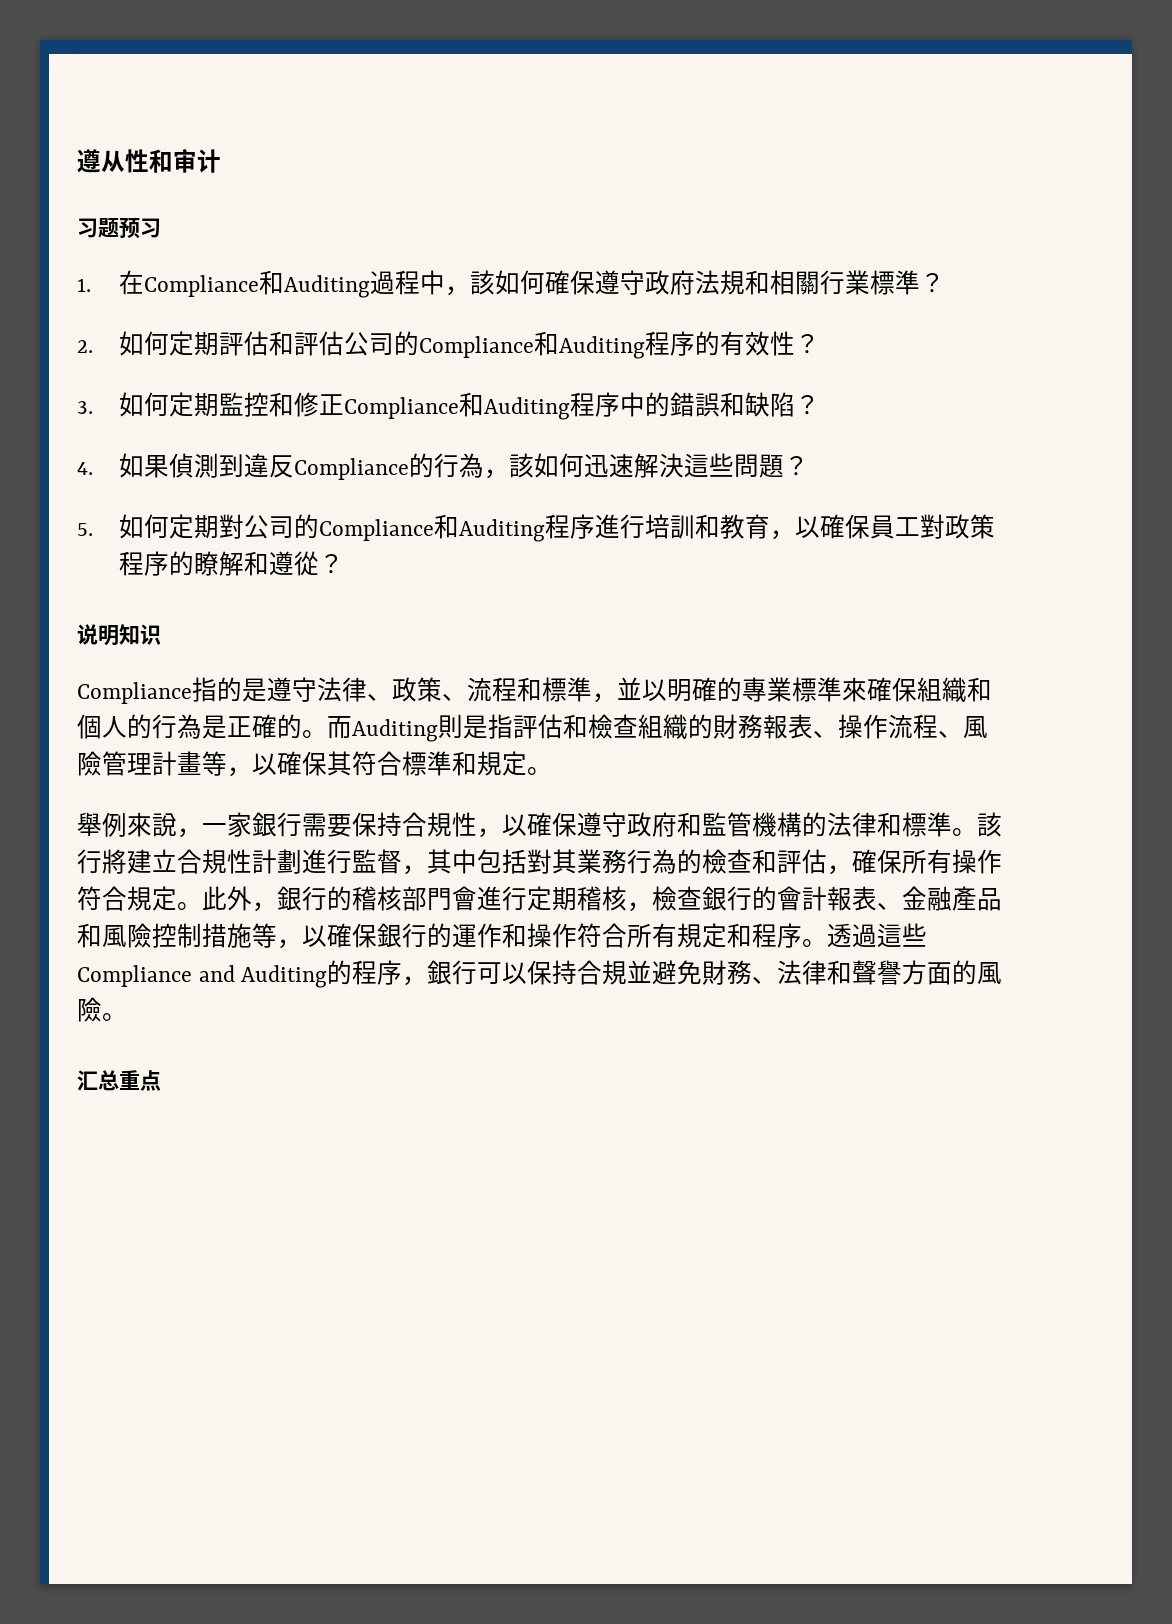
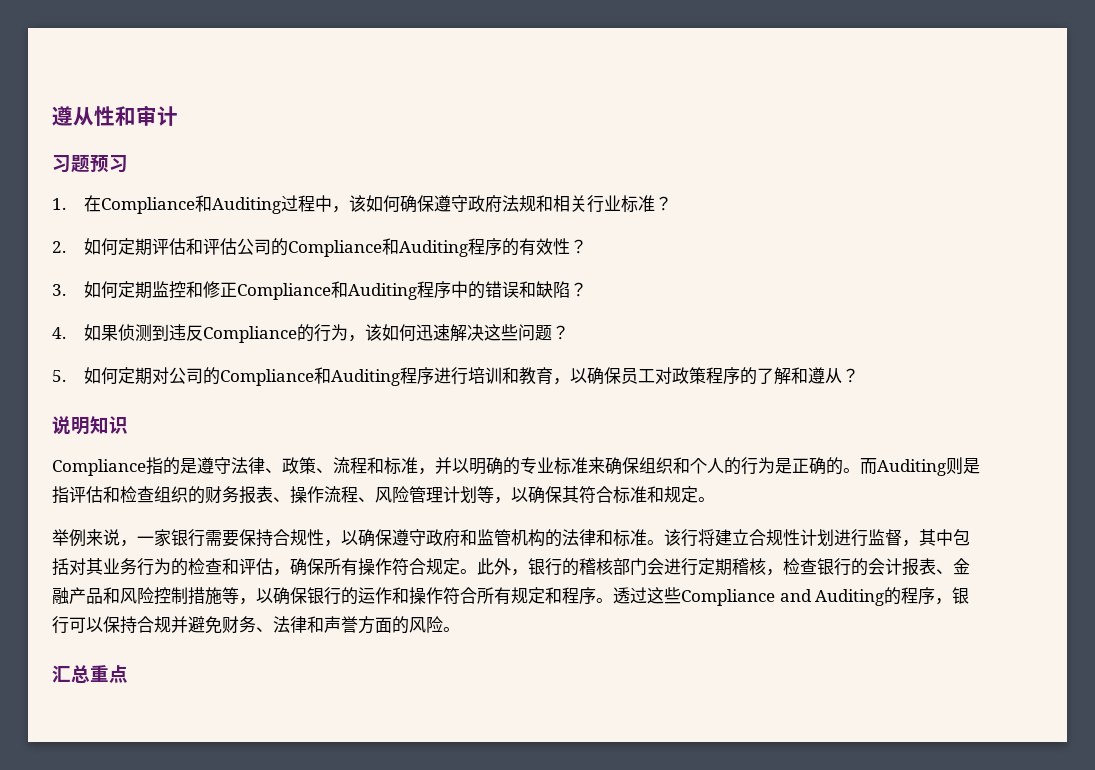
- 1.在Compliance和Auditing過程中，該如何確保遵守政府法規和相關行業標準？
+ 1.在Compliance和Auditing过程中，该如何确保遵守政府法规和相关行业标准？
- 2.如何定期評估和評估公司的Compliance和Auditing程序的有效性？
+ 2.如何定期评估和评估公司的Compliance和Auditing程序的有效性？
- 3.如何定期監控和修正Compliance和Auditing程序中的錯誤和缺陷？
+ 3.如何定期监控和修正Compliance和Auditing程序中的错误和缺陷？
- 4.如果偵測到違反Compliance的行為，該如何迅速解決這些問題？
+ 4.如果侦测到违反Compliance的行为，该如何迅速解决这些问题？
- 5.如何定期對公司的Compliance和Auditing程序進行培訓和教育，以確保員工對政策程序的瞭解和遵從？
+ 5.如何定期对公司的Compliance和Auditing程序进行培训和教育，以确保员工对政策程序的了解和遵从？
- Compliance指的是遵守法律、政策、流程和標準，並以明確的專業標準來確保組織和個人的行為是正確的。而Auditing則是指評估和檢查組織的財務報表、操作流程、風險管理計畫等，以確保其符合標準和規定。
- 舉例來說，一家銀行需要保持合規性，以確保遵守政府和監管機構的法律和標準。該行將建立合規性計劃進行監督，其中包括對其業務行為的檢查和評估，確保所有操作符合規定。
+ Compliance指的是遵守法律、政策、流程和标准，并以明确的专业标准来确保组织和个人的行为是正确的。而Auditing则是指评估和检查组织的财务报表、操作流程、风险管理计划等，以确保其符合标准和规定。
+ 举例来说，一家银行需要保持合规性，以确保遵守政府和监管机构的法律和标准。该行将建立合规性计划进行监督，其中包括对其业务行为的检查和评估，确保所有操作符合规定。
- 此外，銀行的稽核部門會進行定期稽核，檢查銀行的會計報表、金融產品和風險控制措施等，以確保銀行的運作和操作符合所有規定和程序。
+ 此外，银行的稽核部门会进行定期稽核，检查银行的会计报表、金融产品和风险控制措施等，以确保银行的运作和操作符合所有规定和程序。
- 透過這些Compliance and Auditing的程序，銀行可以保持合規並避免財務、法律和聲譽方面的風險。
+ 透过这些Compliance and Auditing的程序，银行可以保持合规并避免财务、法律和声誉方面的风险。

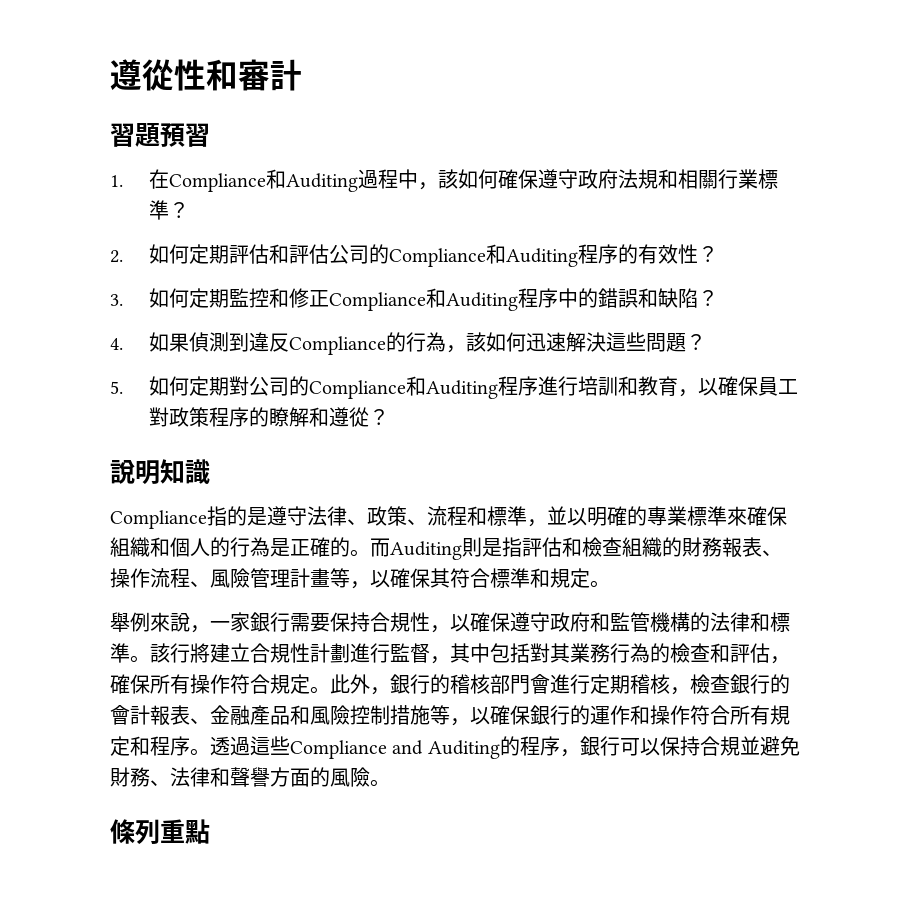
- 遵从性和审计
- 习题预习
+ 遵從性和審計
+ 習題預習
- 1.在Compliance和Auditing过程中，该如何确保遵守政府法规和相关行业标准？
+ 1.在Compliance和Auditing過程中，該如何確保遵守政府法規和相關行業標準？
- 2.如何定期评估和评估公司的Compliance和Auditing程序的有效性？
+ 2.如何定期評估和評估公司的Compliance和Auditing程序的有效性？
- 3.如何定期监控和修正Compliance和Auditing程序中的错误和缺陷？
+ 3.如何定期監控和修正Compliance和Auditing程序中的錯誤和缺陷？
- 4.如果侦测到违反Compliance的行为，该如何迅速解决这些问题？
+ 4.如果偵測到違反Compliance的行為，該如何迅速解決這些問題？
- 5.如何定期对公司的Compliance和Auditing程序进行培训和教育，以确保员工对政策程序的了解和遵从？
- 说明知识
+ 5.如何定期對公司的Compliance和Auditing程序進行培訓和教育，以確保員工對政策程序的瞭解和遵從？
+ 說明知識
- Compliance指的是遵守法律、政策、流程和标准，并以明确的专业标准来确保组织和个人的行为是正确的。而Auditing则是指评估和检查组织的财务报表、操作流程、风险管理计划等，以确保其符合标准和规定。
- 举例来说，一家银行需要保持合规性，以确保遵守政府和监管机构的法律和标准。该行将建立合规性计划进行监督，其中包括对其业务行为的检查和评估，确保所有操作符合规定。
+ Compliance指的是遵守法律、政策、流程和標準，並以明確的專業標準來確保組織和個人的行為是正確的。而Auditing則是指評估和檢查組織的財務報表、操作流程、風險管理計畫等，以確保其符合標準和規定。
+ 舉例來說，一家銀行需要保持合規性，以確保遵守政府和監管機構的法律和標準。該行將建立合規性計劃進行監督，其中包括對其業務行為的檢查和評估，確保所有操作符合規定。
- 此外，银行的稽核部门会进行定期稽核，检查银行的会计报表、金融产品和风险控制措施等，以确保银行的运作和操作符合所有规定和程序。
+ 此外，銀行的稽核部門會進行定期稽核，檢查銀行的會計報表、金融產品和風險控制措施等，以確保銀行的運作和操作符合所有規定和程序。
- 透过这些Compliance and Auditing的程序，银行可以保持合规并避免财务、法律和声誉方面的风险。
- 汇总重点
+ 透過這些Compliance and Auditing的程序，銀行可以保持合規並避免財務、法律和聲譽方面的風險。
+ 條列重點

